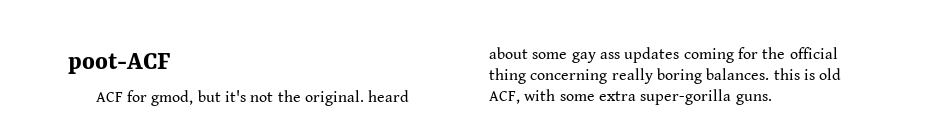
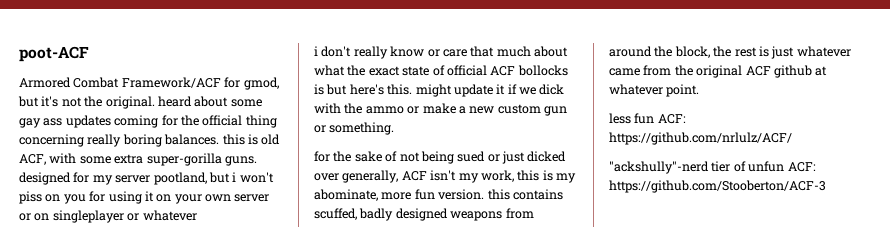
- ACF for gmod, but it's not the original. heard about some gay ass updates coming for the official thing concerning really boring balances. this is old ACF, with some extra super-gorilla guns.
+ Armored Combat Framework/ACF for gmod, but it's not the original. heard about some gay ass updates coming for the official thing concerning really boring balances. this is old ACF, with some extra super-gorilla guns. designed for my server pootland, but i won't piss on you for using it on your own server or on singleplayer or whatever
+ i don't really know or care that much about what the exact state of official ACF bollocks is but here's this. might update it if we dick with the ammo or make a new custom gun or something.
+ for the sake of not being sued or just dicked over generally, ACF isn't my work, this is my abominate, more fun version. this contains scuffed, badly designed weapons from around the block, the rest is just whatever came from the original ACF github at whatever point.
+ less fun ACF: https://github.com/nrlulz/ACF/
+ "ackshully"-nerd tier of unfun ACF: https://github.com/Stooberton/ACF-3

